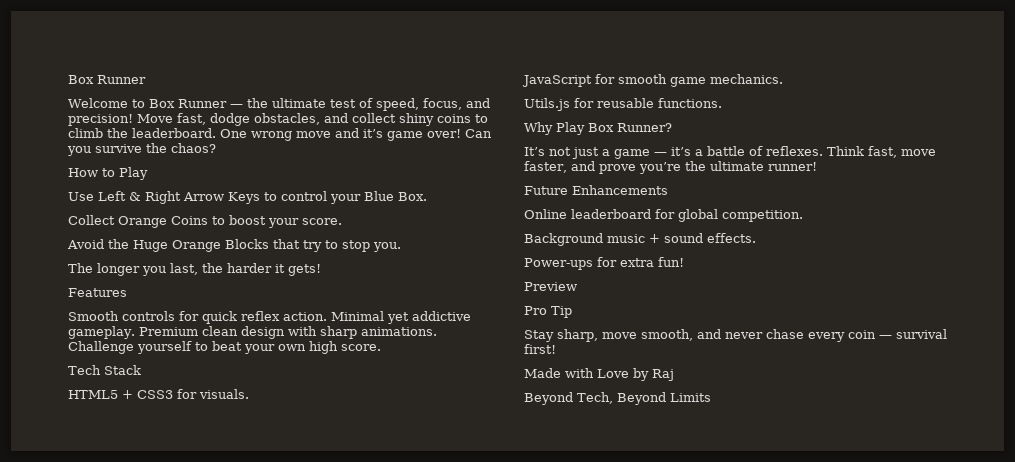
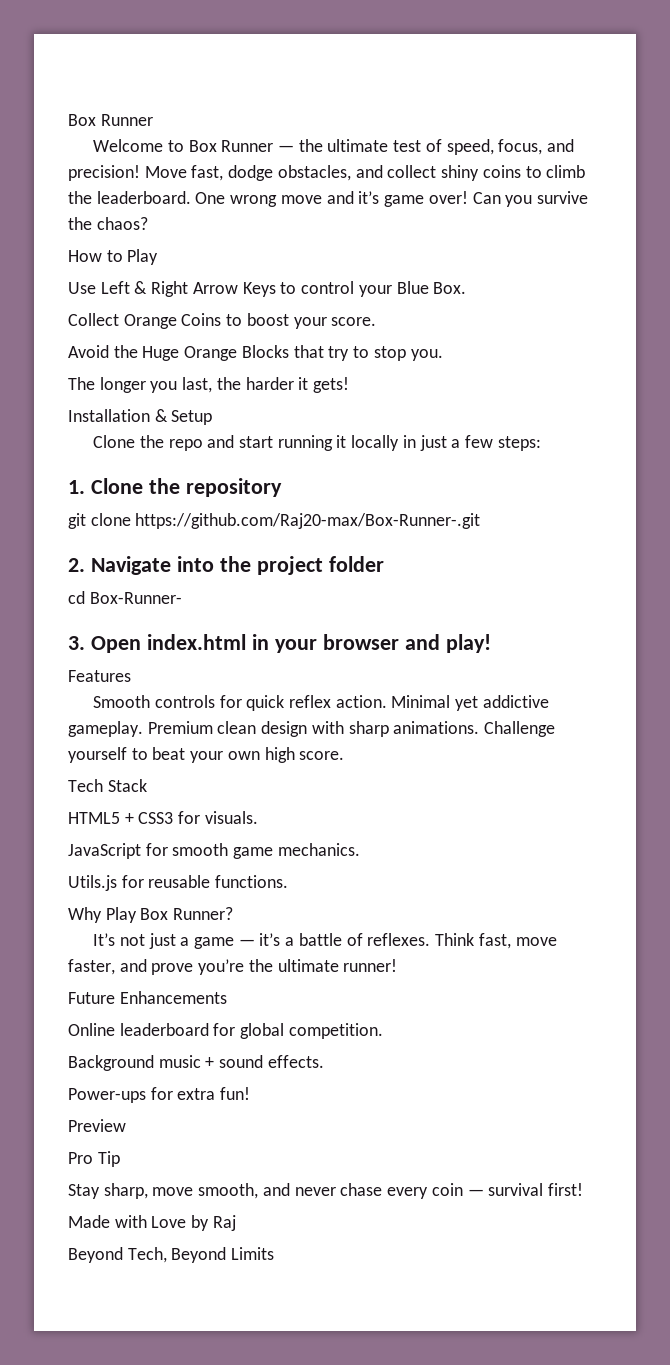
+ Installation & Setup
+ Clone the repo and start running it locally in just a few steps:
+ 1. Clone the repository
+ git clone https://github.com/Raj20-max/Box-Runner-.git
+ 2. Navigate into the project folder
+ cd Box-Runner-
+ 3. Open index.html in your browser and play!

